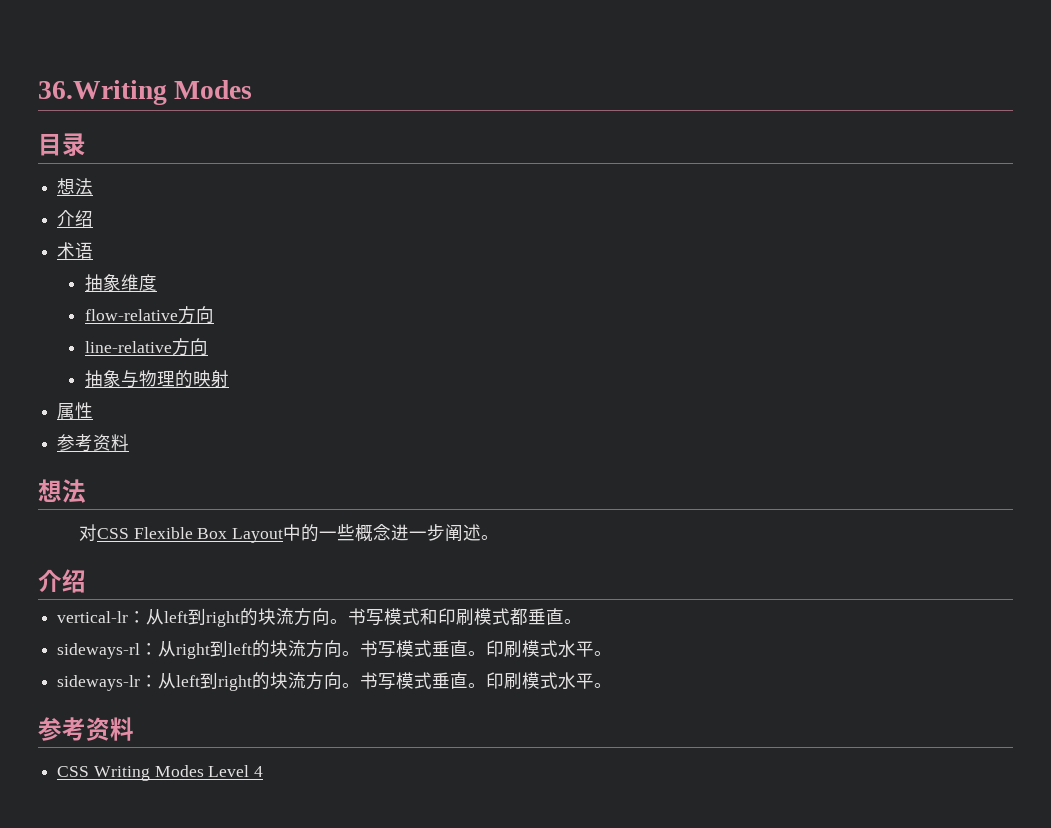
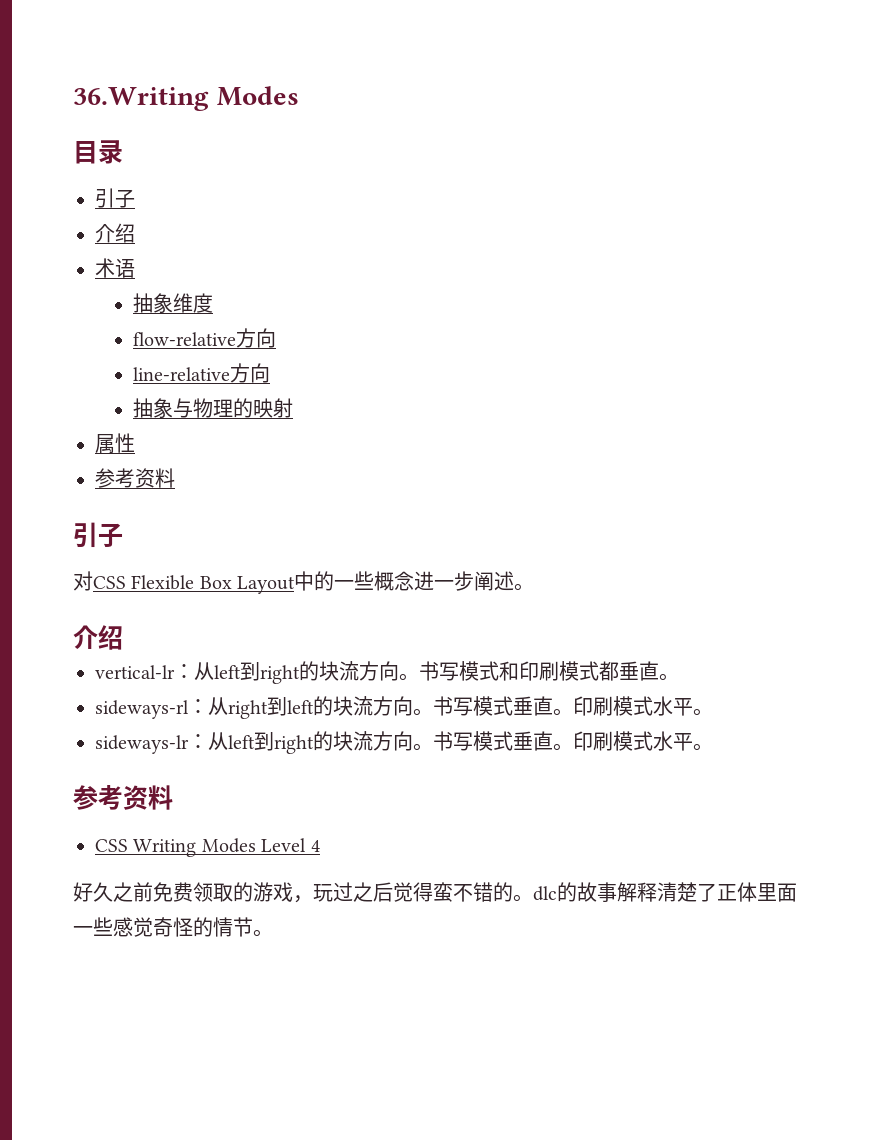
  目录
- 想法
+ 引子
  属性
  参考资料
- 想法
+ 引子
+ 好久之前免费领取的游戏，玩过之后觉得蛮不错的。dlc的故事解释清楚了正体里面一些感觉奇怪的情节。

